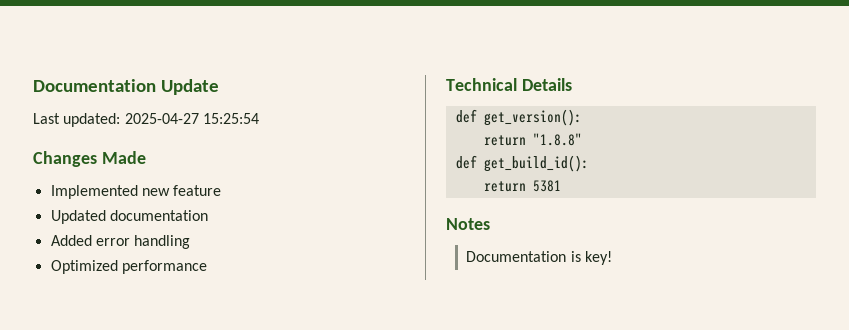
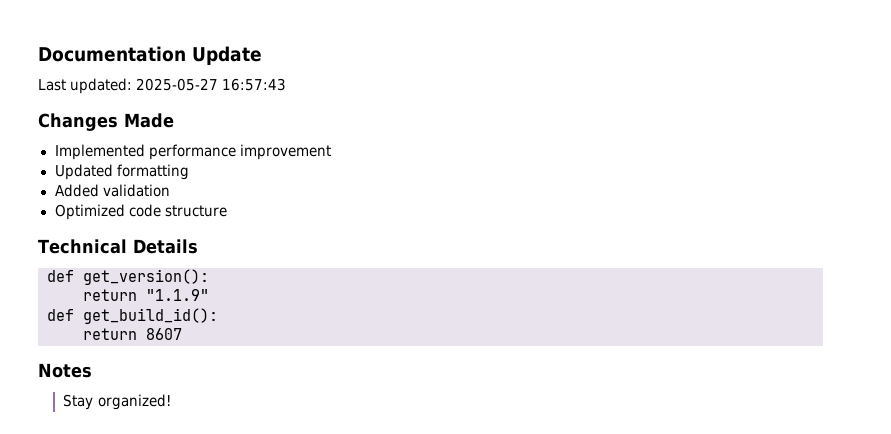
- Last updated: 2025-04-27 15:25:54
+ Last updated: 2025-05-27 16:57:43
- Implemented new feature
+ Implemented performance improvement
- Updated documentation
+ Updated formatting
- Added error handling
+ Added validation
- Optimized performance
+ Optimized code structure
- return "1.8.8"
+ return "1.1.9"
- return 5381
+ return 8607
- Documentation is key!
+ Stay organized!

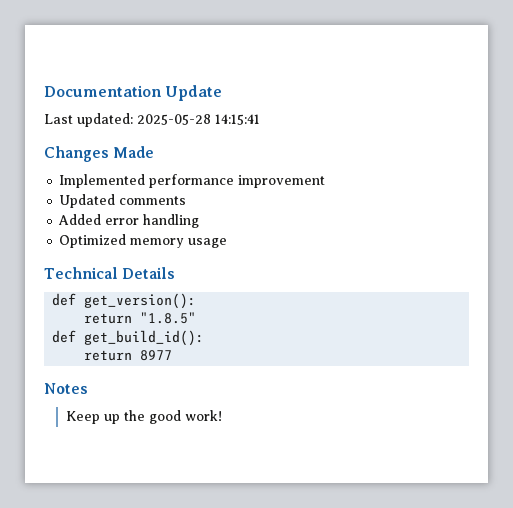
- Last updated: 2025-05-27 16:57:43
+ Last updated: 2025-05-28 14:15:41
- Updated formatting
+ Updated comments
- Added validation
+ Added error handling
- Optimized code structure
+ Optimized memory usage
- return "1.1.9"
+ return "1.8.5"
- return 8607
+ return 8977
- Stay organized!
+ Keep up the good work!

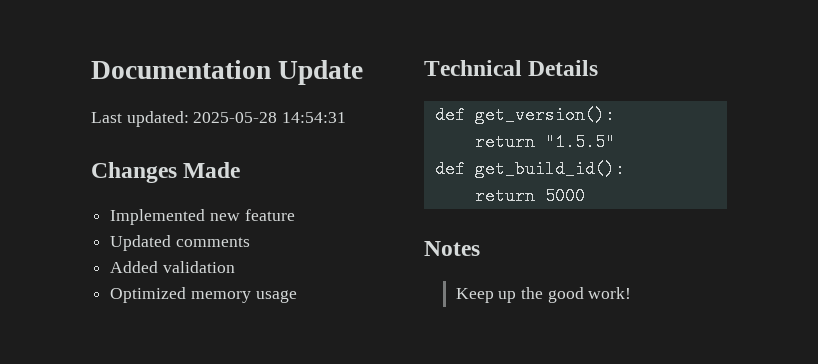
- Last updated: 2025-05-28 14:15:41
+ Last updated: 2025-05-28 14:54:31
- Implemented performance improvement
+ Implemented new feature
- Added error handling
+ Added validation
- return "1.8.5"
+ return "1.5.5"
- return 8977
+ return 5000

